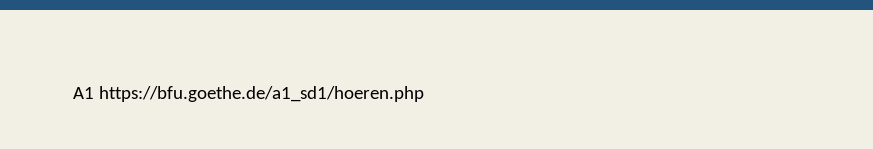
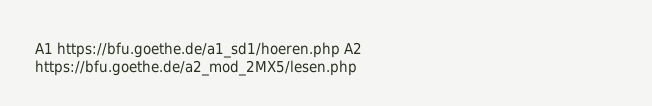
- A1 https://bfu.goethe.de/a1_sd1/hoeren.php
+ A1 https://bfu.goethe.de/a1_sd1/hoeren.php A2 https://bfu.goethe.de/a2_mod_2MX5/lesen.php

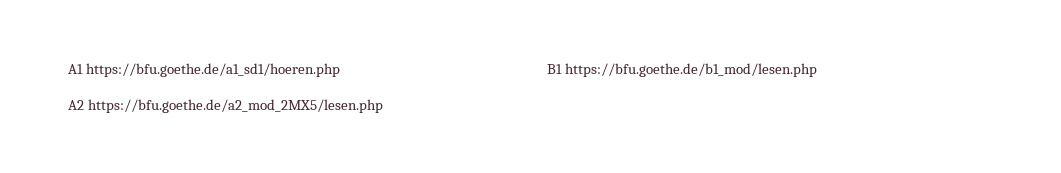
- A1 https://bfu.goethe.de/a1_sd1/hoeren.php A2 https://bfu.goethe.de/a2_mod_2MX5/lesen.php
+ A1 https://bfu.goethe.de/a1_sd1/hoeren.php
+ A2 https://bfu.goethe.de/a2_mod_2MX5/lesen.php
+ B1 https://bfu.goethe.de/b1_mod/lesen.php

